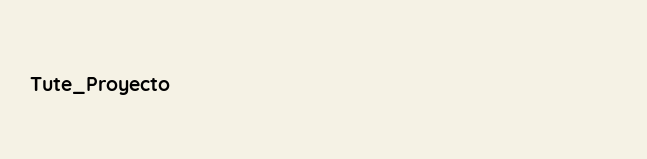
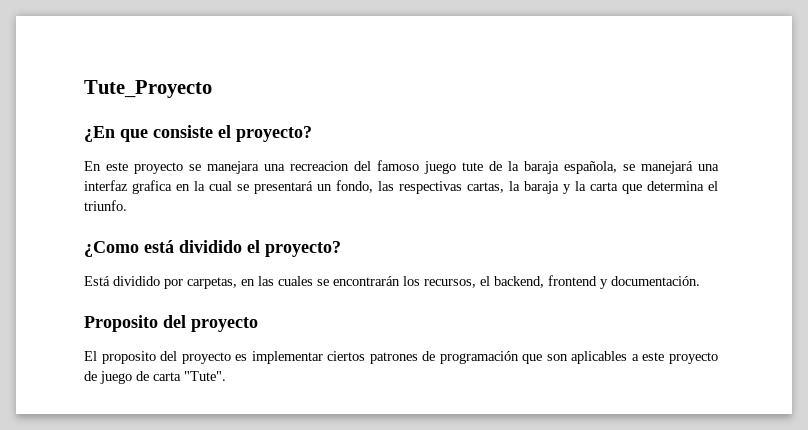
+ ¿En que consiste el proyecto?
+ En este proyecto se manejara una recreacion del famoso juego tute de la baraja española, se manejará una interfaz grafica en la cual se presentará un fondo, las respectivas cartas, la baraja y la carta que determina el triunfo.
+ ¿Como está dividido el proyecto?
+ Está dividido por carpetas, en las cuales se encontrarán los recursos, el backend, frontend y documentación.
+ Proposito del proyecto
+ El proposito del proyecto es implementar ciertos patrones de programación que son aplicables a este proyecto de juego de carta "Tute".

